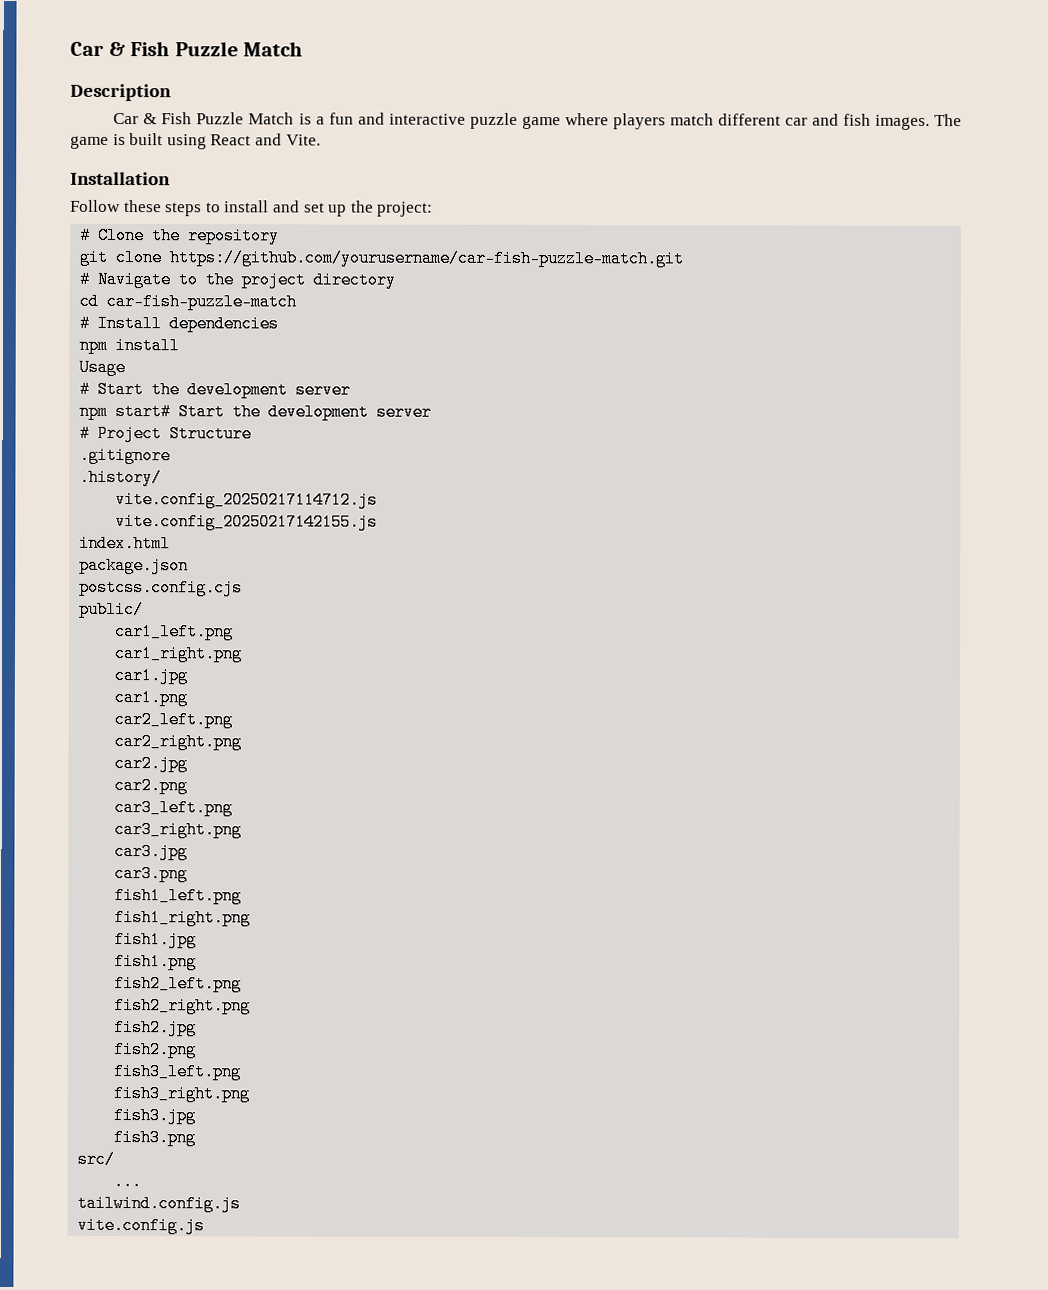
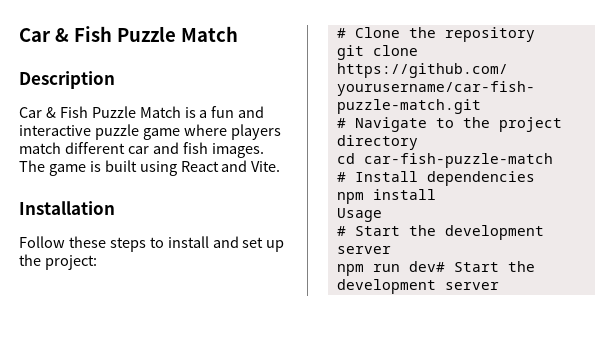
- npm start# Start the development server
- # Project Structure
- .gitignore
- .history/
- vite.config_20250217114712.js
- vite.config_20250217142155.js
- index.html
- package.json
- postcss.config.cjs
- public/
- car1_left.png
- car1_right.png
- car1.jpg
- car1.png
- car2_left.png
- car2_right.png
- car2.jpg
- car2.png
- car3_left.png
- car3_right.png
- car3.jpg
- car3.png
- fish1_left.png
- fish1_right.png
- fish1.jpg
- fish1.png
- fish2_left.png
- fish2_right.png
- fish2.jpg
- fish2.png
- fish3_left.png
- fish3_right.png
- fish3.jpg
- fish3.png
- src/
- ...
- tailwind.config.js
- vite.config.js
+ npm run dev# Start the development server

